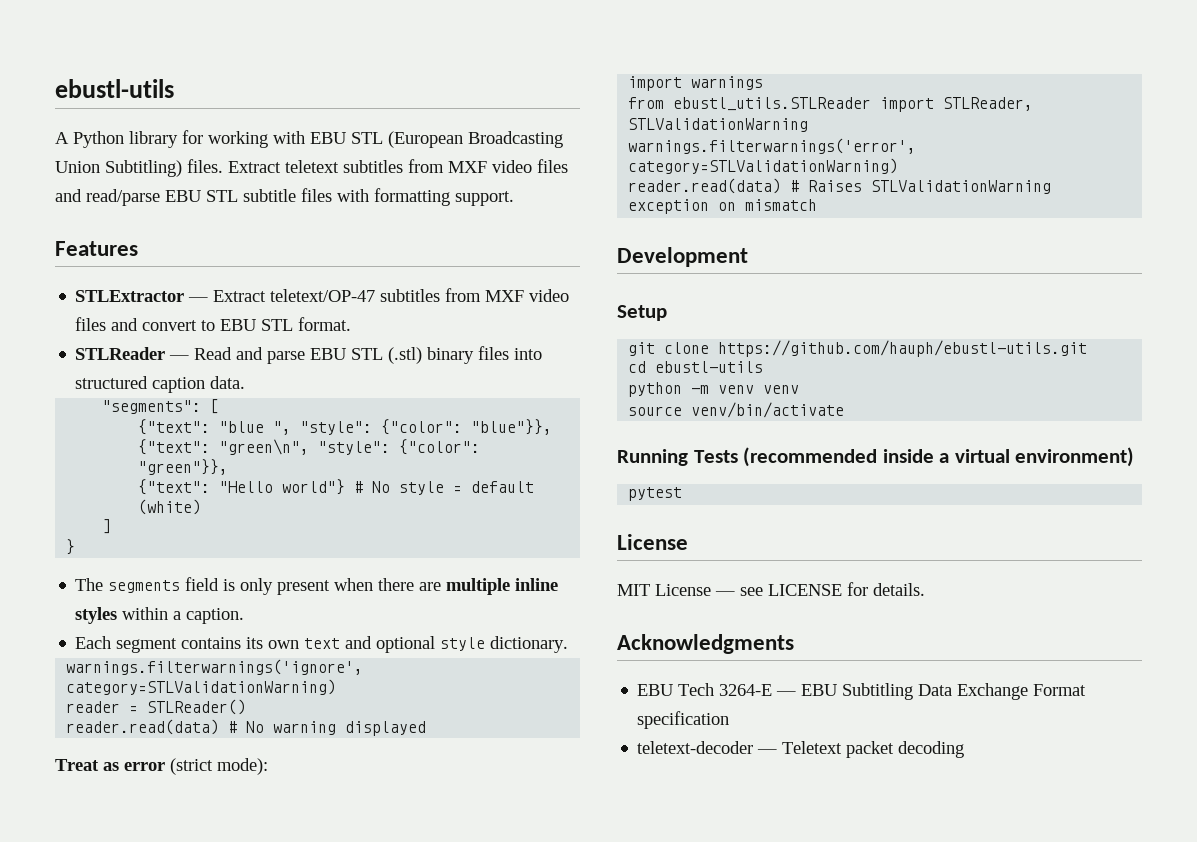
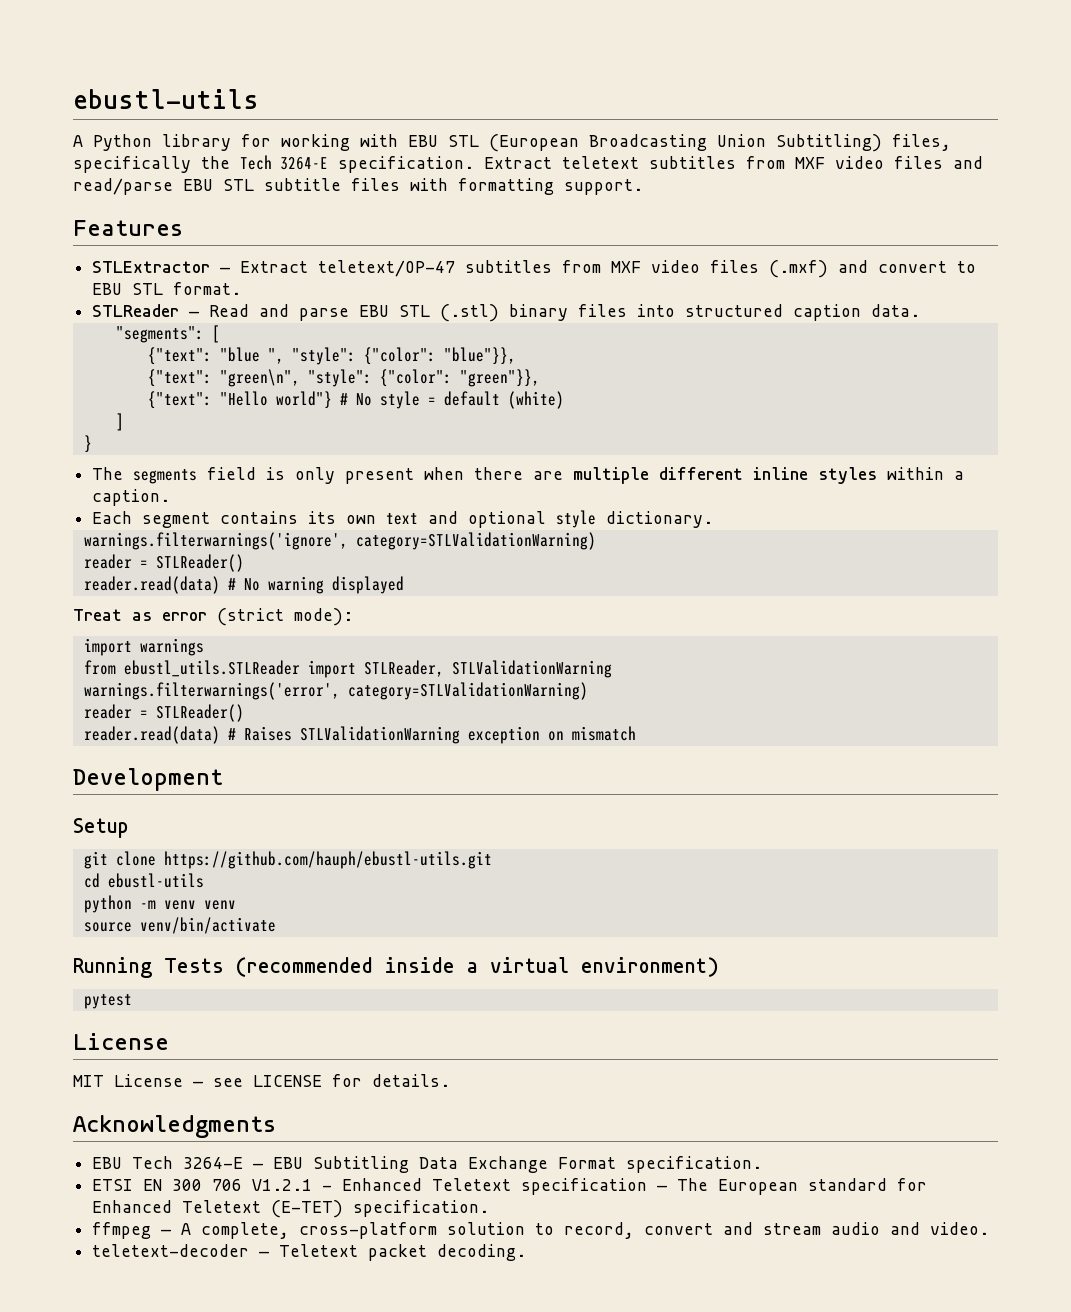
- A Python library for working with EBU STL (European Broadcasting Union Subtitling) files.
+ A Python library for working with EBU STL (European Broadcasting Union Subtitling) files, specifically the Tech 3264-E specification.
- STLExtractor — Extract teletext/OP-47 subtitles from MXF video files and convert to EBU STL format.
+ STLExtractor — Extract teletext/OP-47 subtitles from MXF video files (.mxf) and convert to EBU STL format.
- The segments field is only present when there are multiple inline styles within a caption.
+ The segments field is only present when there are multiple different inline styles within a caption.
  warnings.filterwarnings('error', category=STLValidationWarning)
+ reader = STLReader()
- EBU Tech 3264-E — EBU Subtitling Data Exchange Format specification
+ EBU Tech 3264-E — EBU Subtitling Data Exchange Format specification.
+ ETSI EN 300 706 V1.2.1 - Enhanced Teletext specification — The European standard for Enhanced Teletext (E-TET) specification.
+ ffmpeg — A complete, cross-platform solution to record, convert and stream audio and video.
- teletext-decoder — Teletext packet decoding
+ teletext-decoder — Teletext packet decoding.

